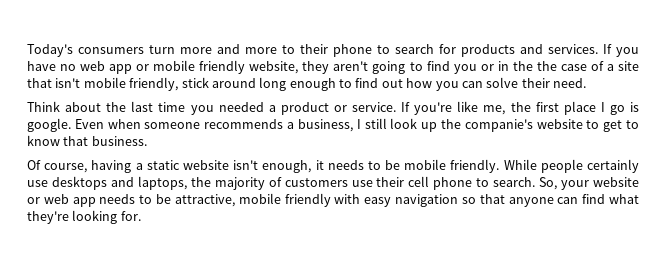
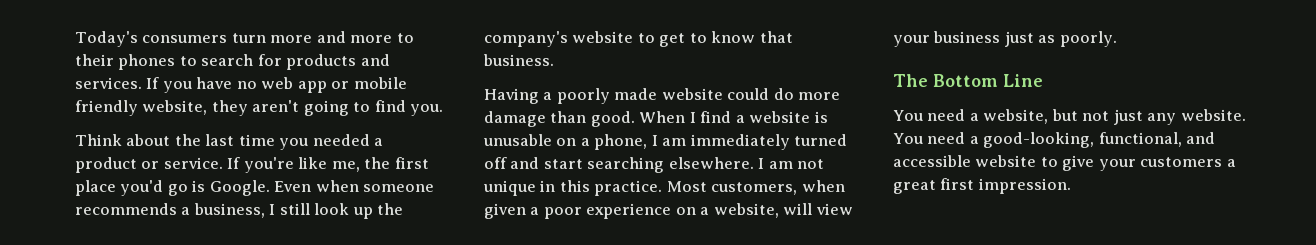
- Today's consumers turn more and more to their phone to search for products and services.
+ Today's consumers turn more and more to their phones to search for products and services.
- If you have no web app or mobile friendly website, they aren't going to find you or in the the case of a site that isn't mobile friendly, stick around long enough to find out how you can solve their need.
+ If you have no web app or mobile friendly website, they aren't going to find you.
- If you're like me, the first place I go is google.
+ If you're like me, the first place you'd go is Google.
- Even when someone recommends a business, I still look up the companie's website to get to know that business.
+ Even when someone recommends a business, I still look up the company's website to get to know that business.
- Of course, having a static website isn't enough, it needs to be mobile friendly. While people certainly use desktops and laptops, the majority of customers use their cell phone to search. So, your website or web app needs to be attractive, mobile friendly with easy navigation so that anyone can find what they're looking for.
+ Having a poorly made website could do more damage than good. When I find a website is unusable on a phone, I am immediately turned off and start searching elsewhere. I am not unique in this practice. Most customers, when given a poor experience on a website, will view your business just as poorly.
+ The Bottom Line
+ You need a website, but not just any website. You need a good-looking, functional, and accessible website to give your customers a great first impression.

